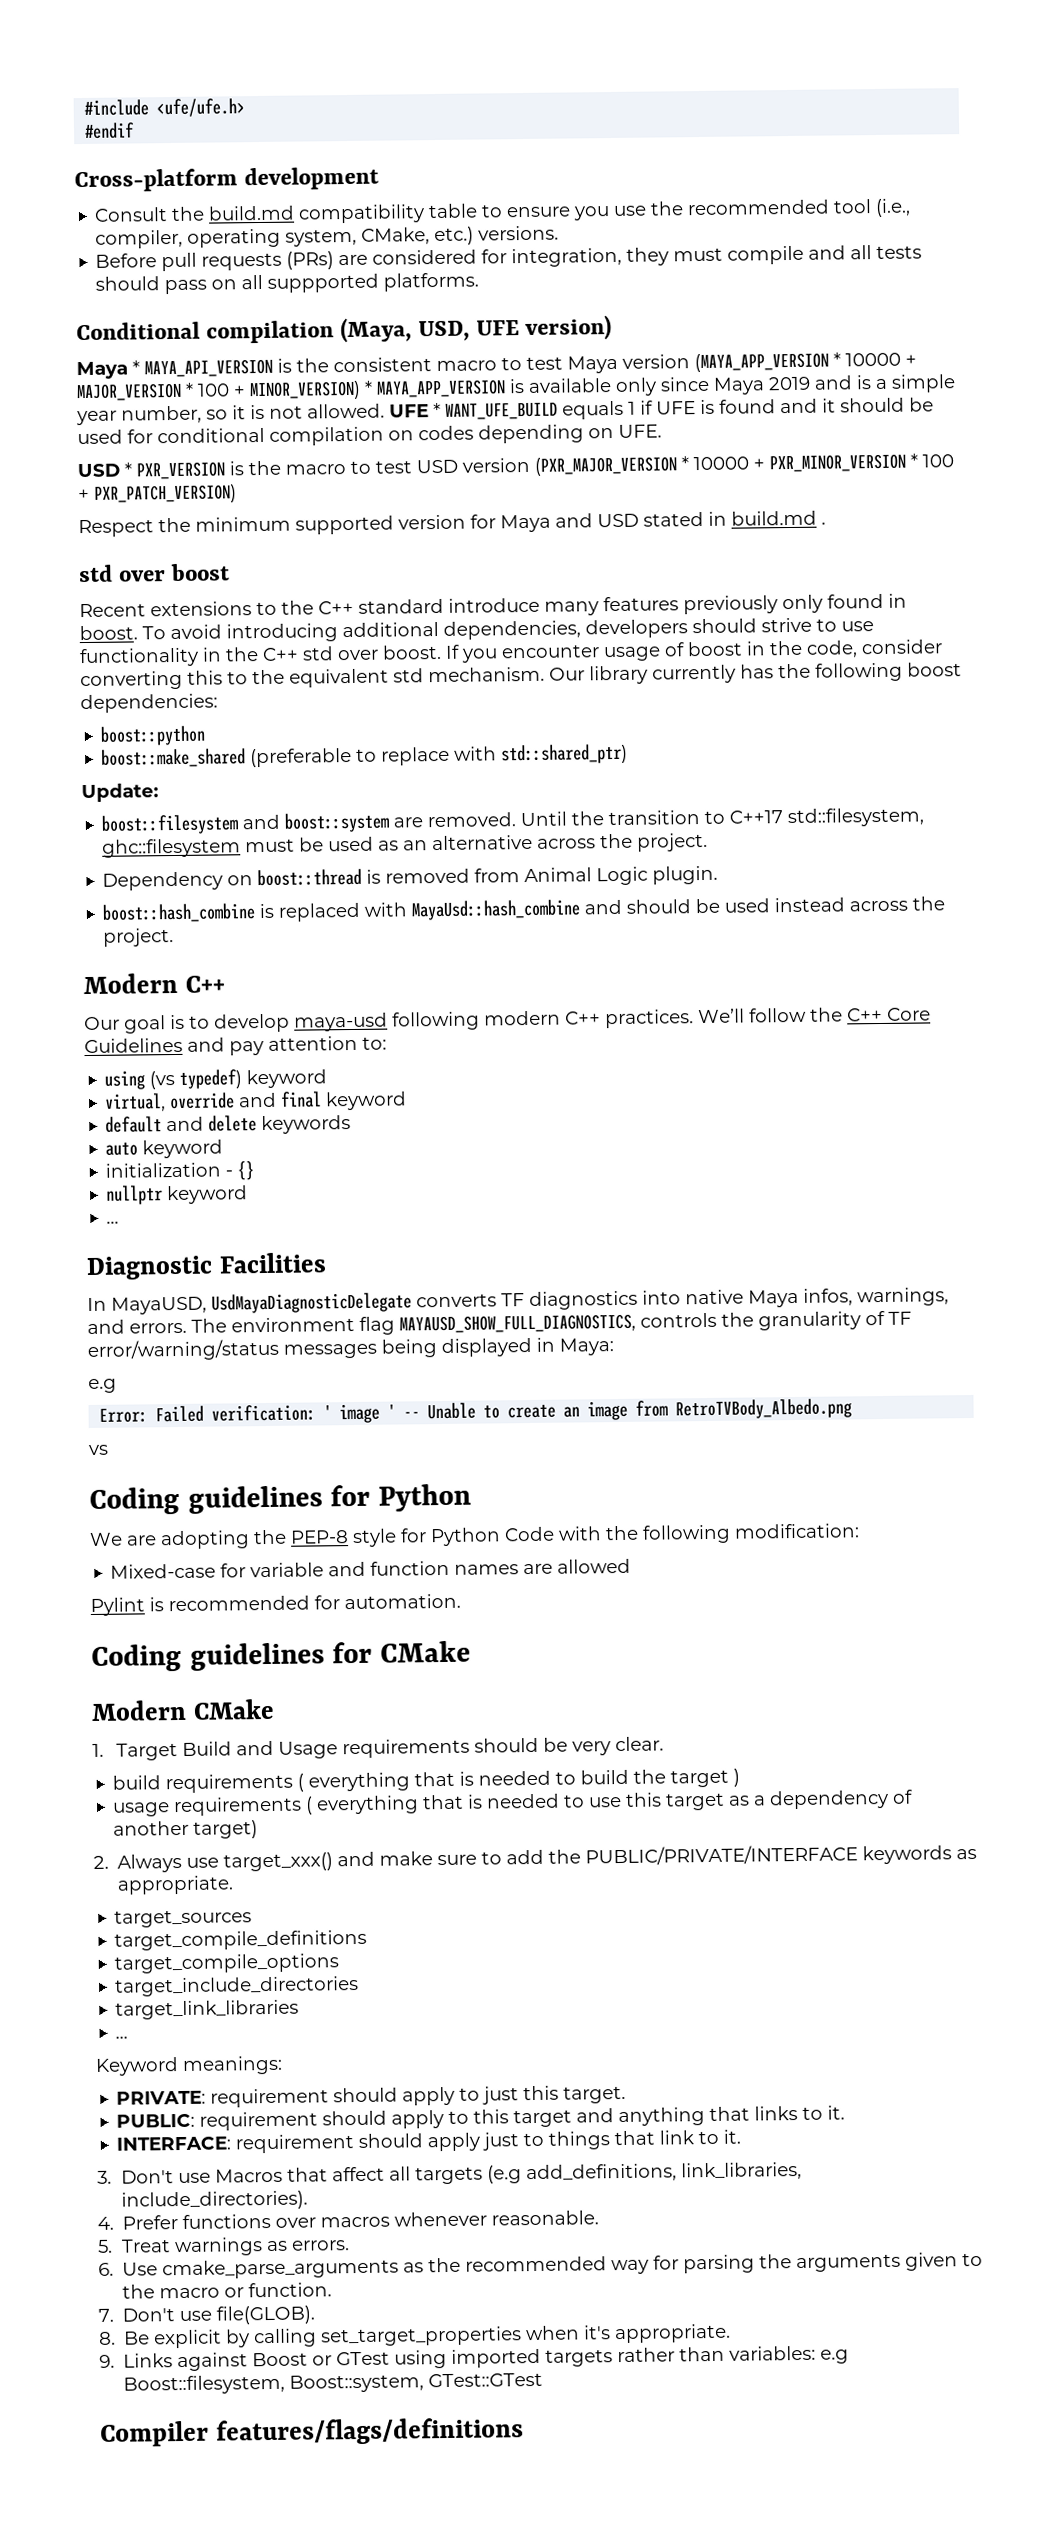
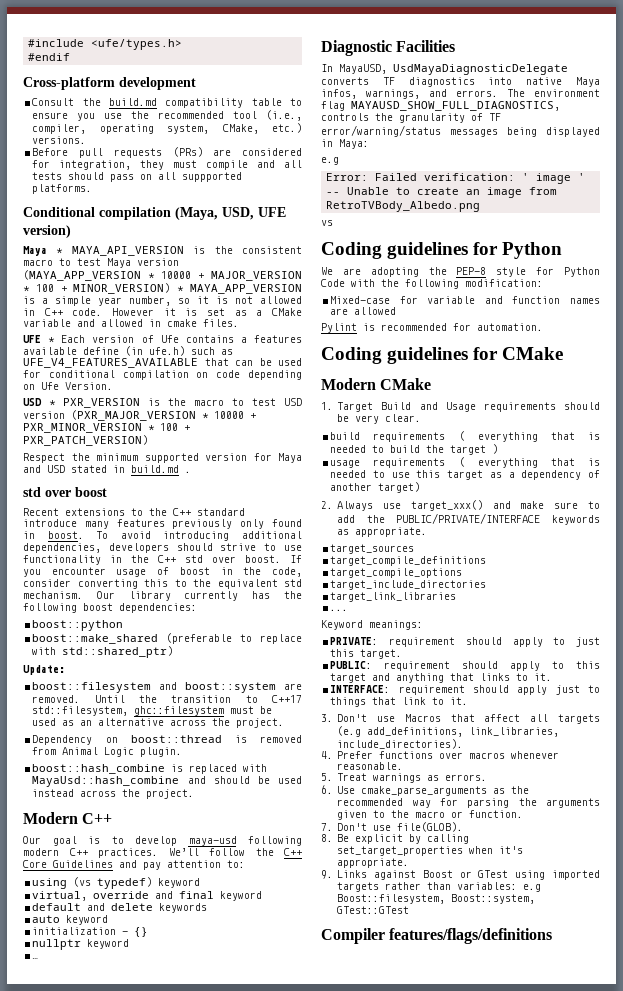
- #include <ufe/ufe.h>
+ #include <ufe/types.h>
- Maya * MAYA_API_VERSION is the consistent macro to test Maya version (MAYA_APP_VERSION * 10000 + MAJOR_VERSION * 100 + MINOR_VERSION) * MAYA_APP_VERSION is available only since Maya 2019 and is a simple year number, so it is not allowed. UFE * WANT_UFE_BUILD equals 1 if UFE is found and it should be used for conditional compilation on codes depending on UFE.
+ Maya * MAYA_API_VERSION is the consistent macro to test Maya version (MAYA_APP_VERSION * 10000 + MAJOR_VERSION * 100 + MINOR_VERSION) * MAYA_APP_VERSION is a simple year number, so it is not allowed in C++ code. However it is set as a CMake variable and allowed in cmake files.
+ UFE * Each version of Ufe contains a features available define (in ufe.h) such as UFE_V4_FEATURES_AVAILABLE that can be used for conditional compilation on code depending on Ufe Version.

